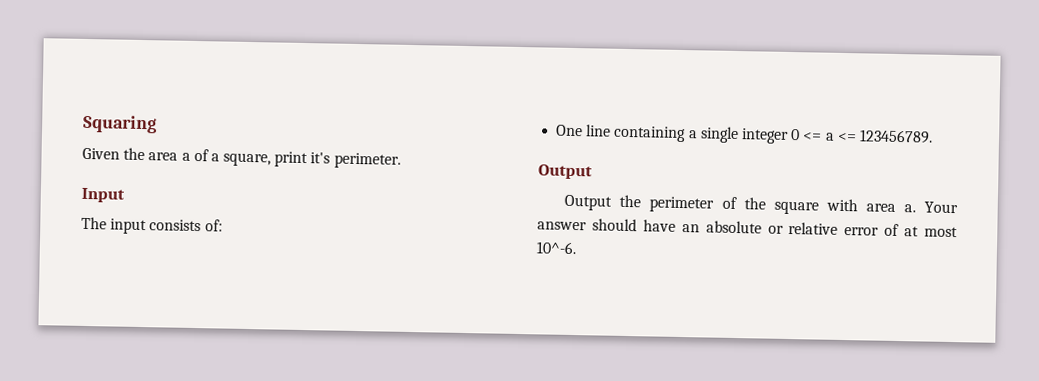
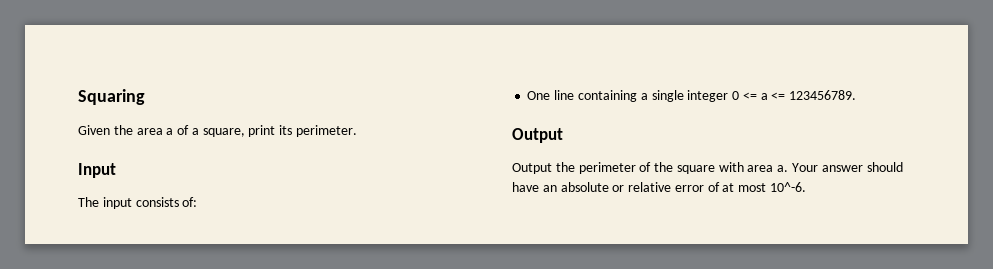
- Given the area a of a square, print it's perimeter.
+ Given the area a of a square, print its perimeter.

